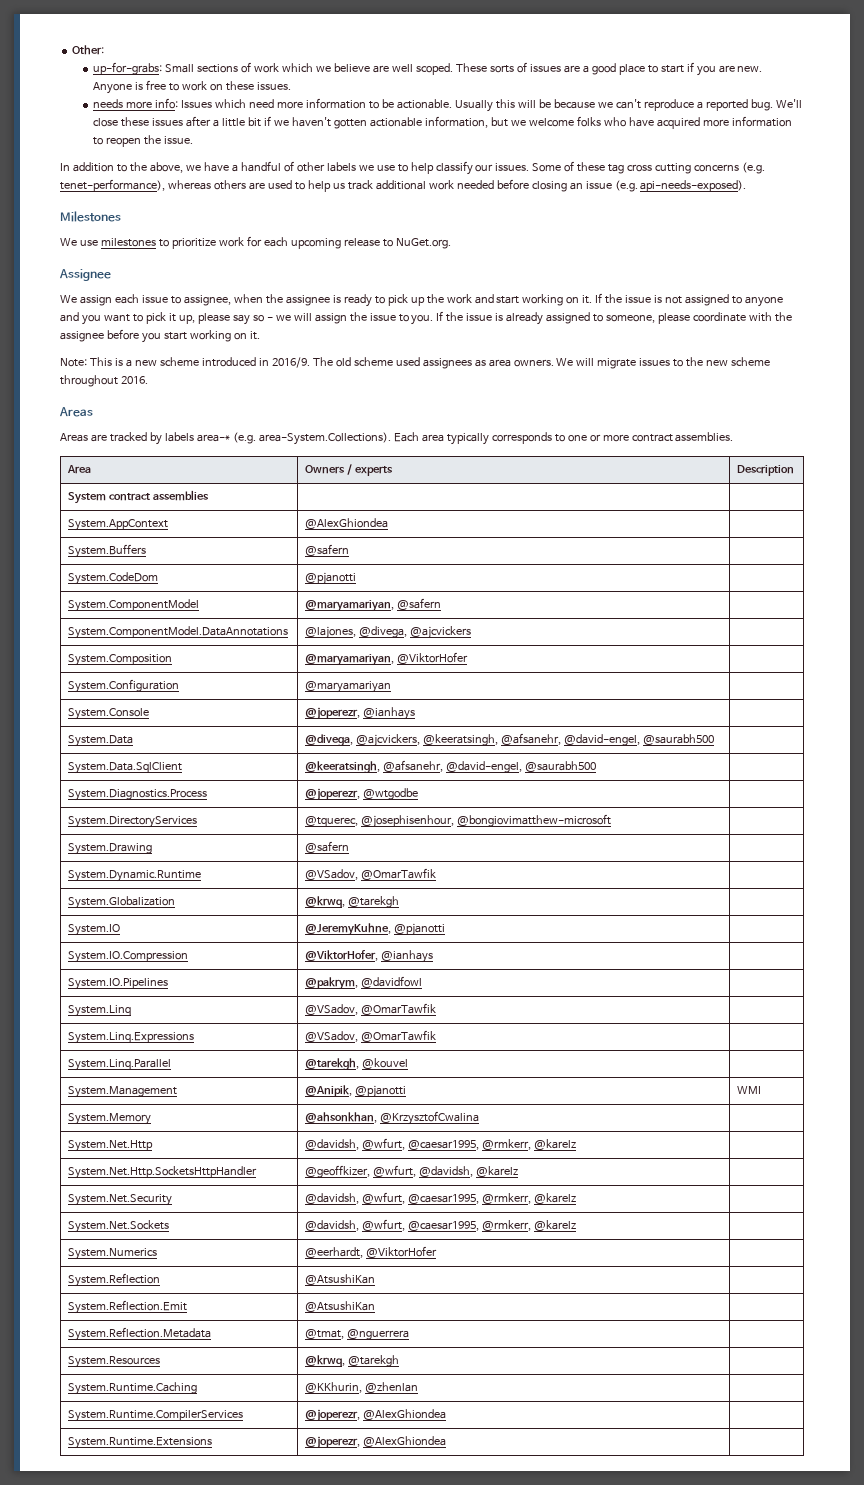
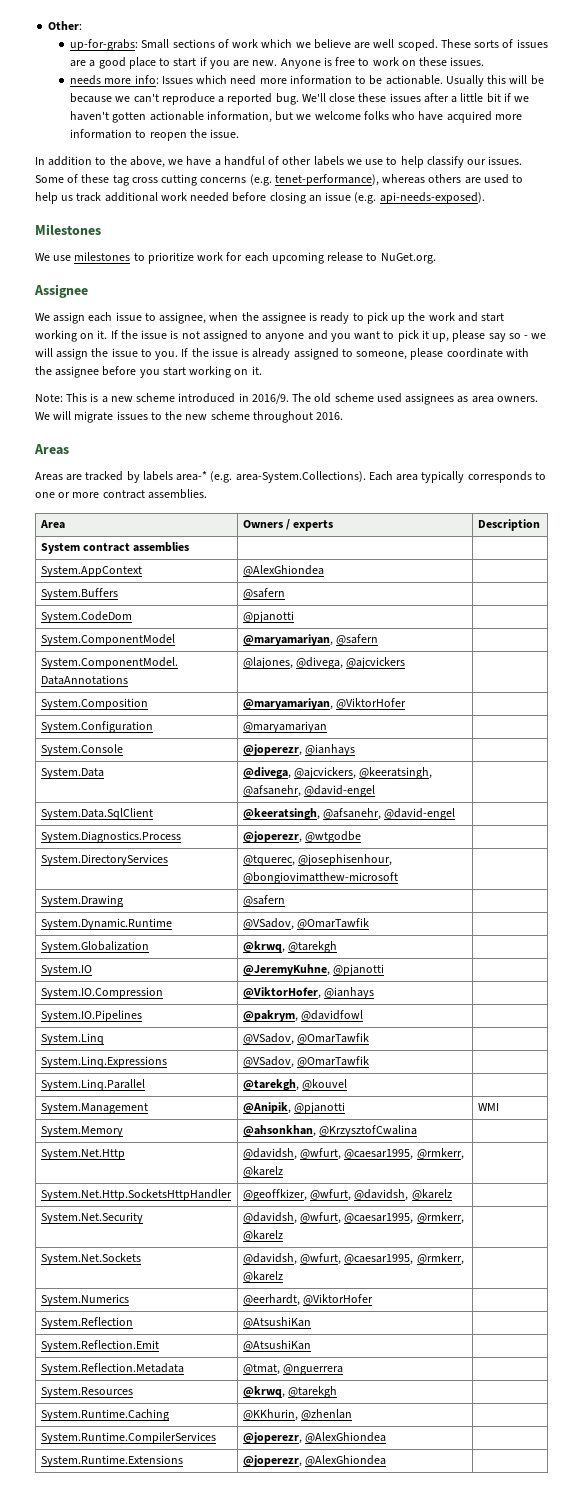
- System.Data | @divega, @ajcvickers, @keeratsingh, @afsanehr, @david-engel, @saurabh500 |
+ System.Data | @divega, @ajcvickers, @keeratsingh, @afsanehr, @david-engel |
- System.Data.SqlClient | @keeratsingh, @afsanehr, @david-engel, @saurabh500 |
+ System.Data.SqlClient | @keeratsingh, @afsanehr, @david-engel |

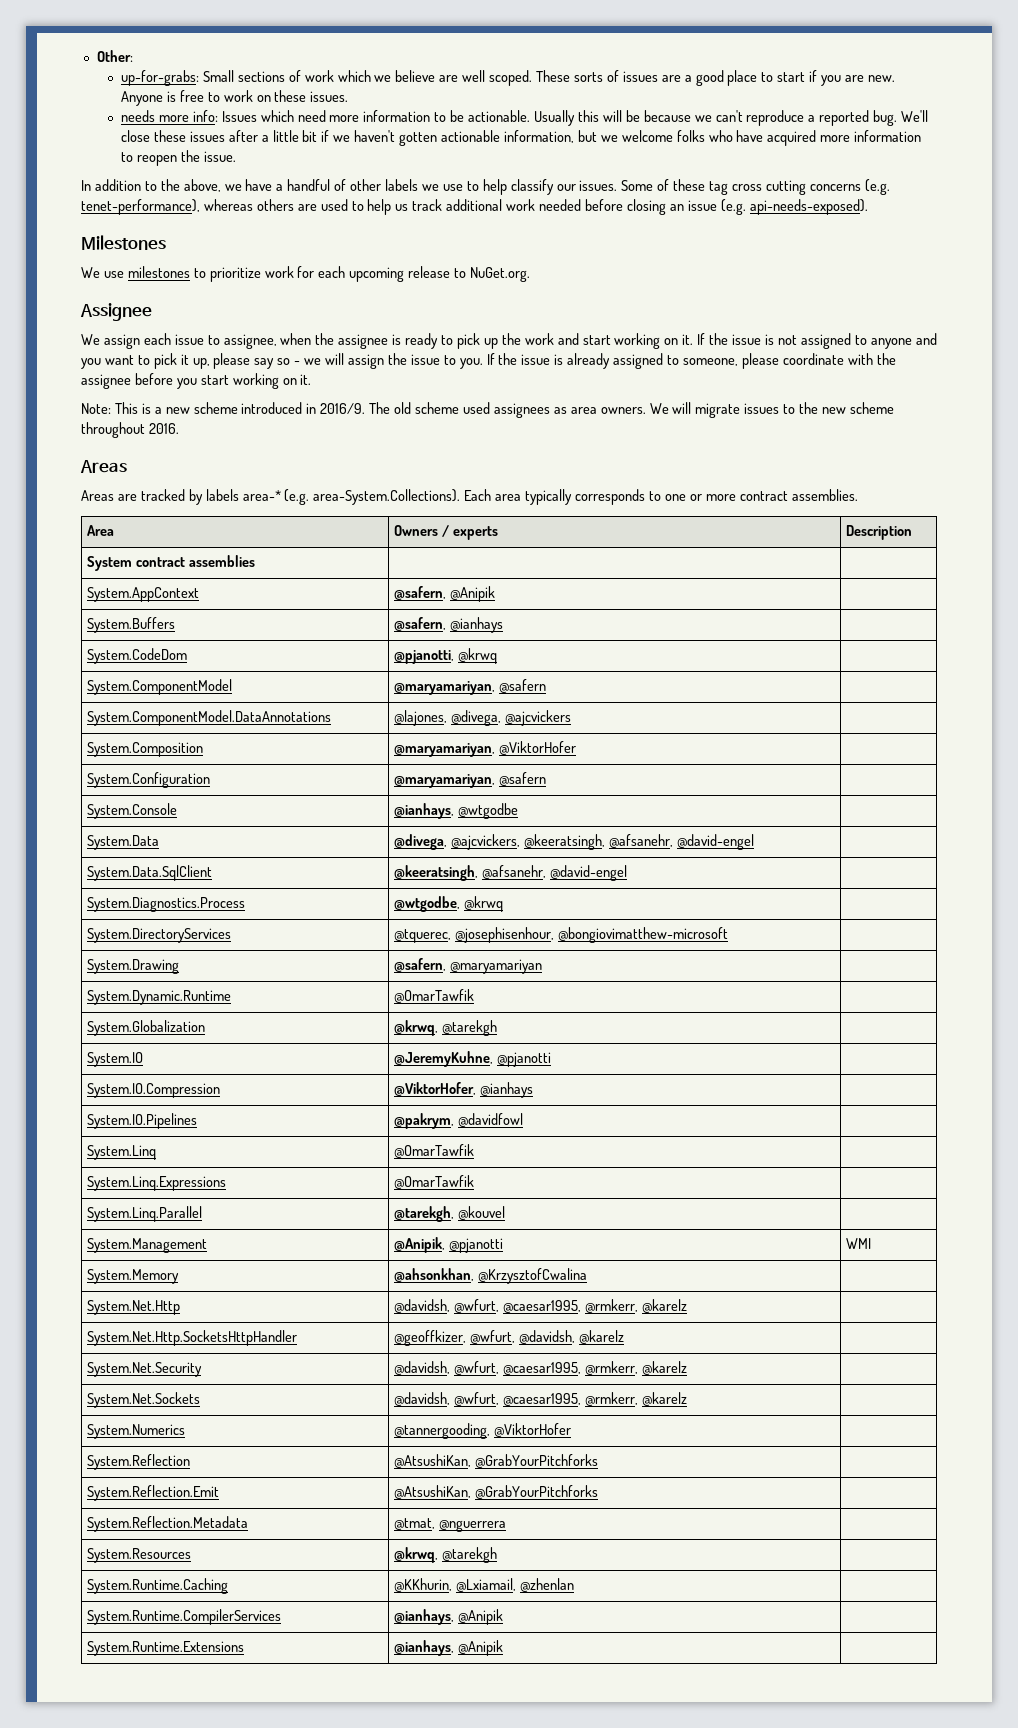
- System.AppContext | @AlexGhiondea |
+ System.AppContext | @safern, @Anipik |
- System.Buffers | @safern |
+ System.Buffers | @safern, @ianhays |
- System.CodeDom | @pjanotti |
+ System.CodeDom | @pjanotti, @krwq |
- System.Configuration | @maryamariyan |
+ System.Configuration | @maryamariyan, @safern |
- System.Console | @joperezr, @ianhays |
+ System.Console | @ianhays, @wtgodbe |
- System.Diagnostics.Process | @joperezr, @wtgodbe |
+ System.Diagnostics.Process | @wtgodbe, @krwq |
- System.Drawing | @safern |
+ System.Drawing | @safern, @maryamariyan |
- System.Dynamic.Runtime | @VSadov, @OmarTawfik |
+ System.Dynamic.Runtime | @OmarTawfik |
- System.Linq | @VSadov, @OmarTawfik |
+ System.Linq | @OmarTawfik |
- System.Linq.Expressions | @VSadov, @OmarTawfik |
+ System.Linq.Expressions | @OmarTawfik |
- System.Numerics | @eerhardt, @ViktorHofer |
+ System.Numerics | @tannergooding, @ViktorHofer |
- System.Reflection | @AtsushiKan |
+ System.Reflection | @AtsushiKan, @GrabYourPitchforks |
- System.Reflection.Emit | @AtsushiKan |
+ System.Reflection.Emit | @AtsushiKan, @GrabYourPitchforks |
- System.Runtime.Caching | @KKhurin, @zhenlan |
+ System.Runtime.Caching | @KKhurin, @Lxiamail, @zhenlan |
- System.Runtime.CompilerServices | @joperezr, @AlexGhiondea |
+ System.Runtime.CompilerServices | @ianhays, @Anipik |
- System.Runtime.Extensions | @joperezr, @AlexGhiondea |
+ System.Runtime.Extensions | @ianhays, @Anipik |

